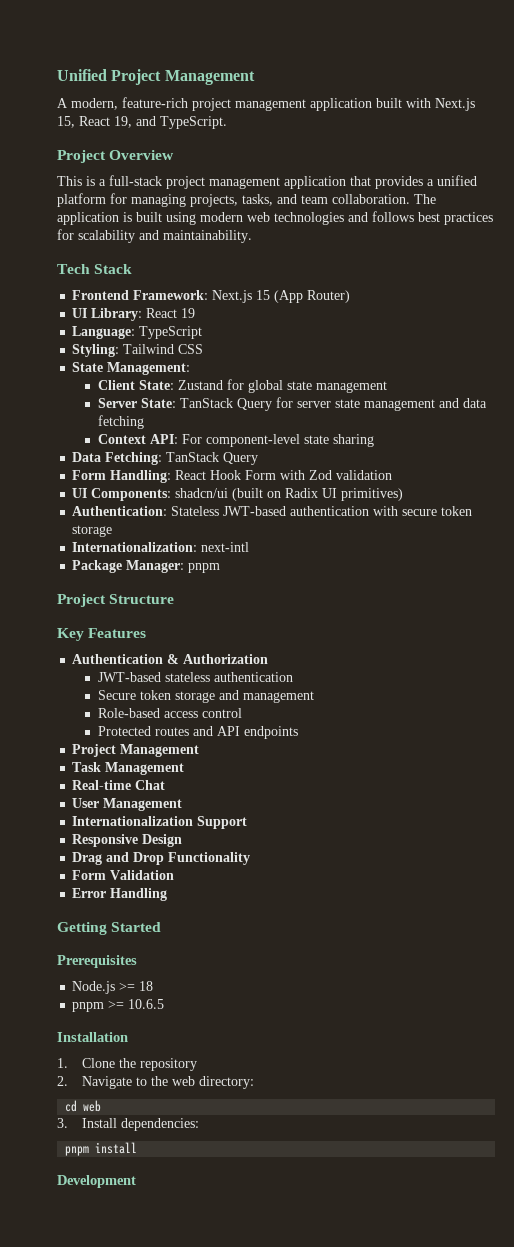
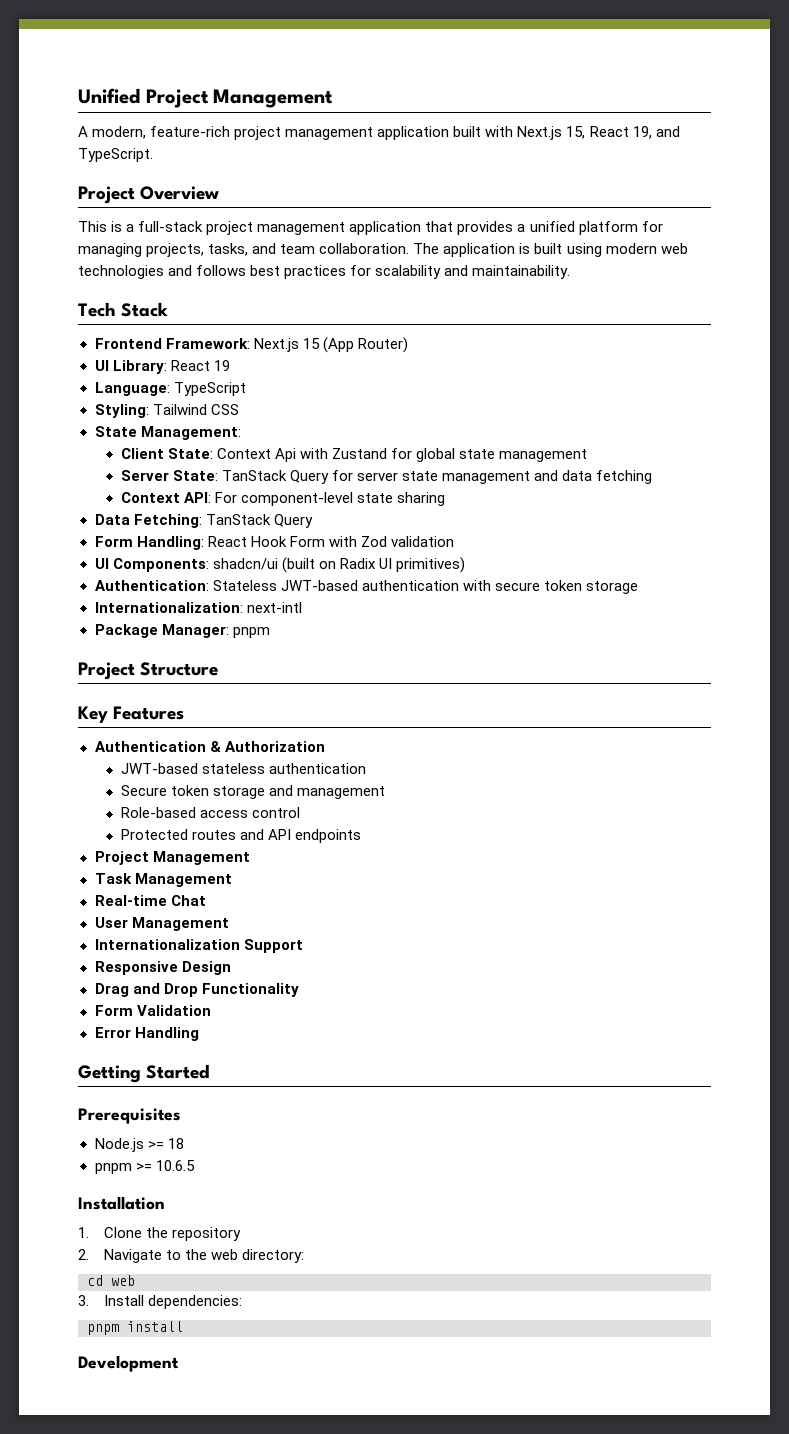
- Client State: Zustand for global state management
+ Client State: Context Api with Zustand for global state management

